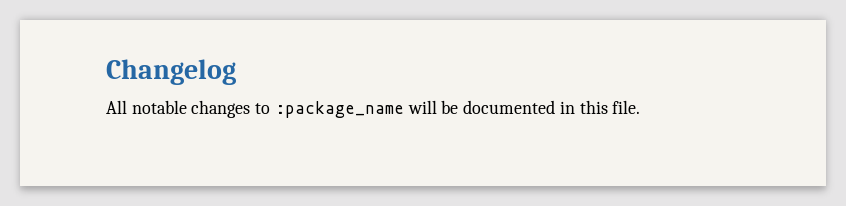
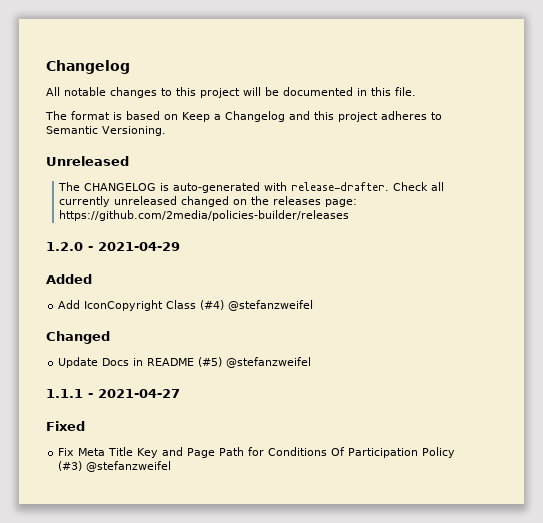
- All notable changes to :package_name will be documented in this file.
+ All notable changes to this project will be documented in this file.
+ The format is based on Keep a Changelog and this project adheres to Semantic Versioning.
+ Unreleased
+ The CHANGELOG is auto-generated with release-drafter. Check all currently unreleased changed on the releases page: https://github.com/2media/policies-builder/releases
+ 1.2.0 - 2021-04-29
+ Added
+ Add IconCopyright Class (#4) @stefanzweifel
+ Changed
+ Update Docs in README (#5) @stefanzweifel
+ 1.1.1 - 2021-04-27
+ Fixed
+ Fix Meta Title Key and Page Path for Conditions Of Participation Policy (#3) @stefanzweifel

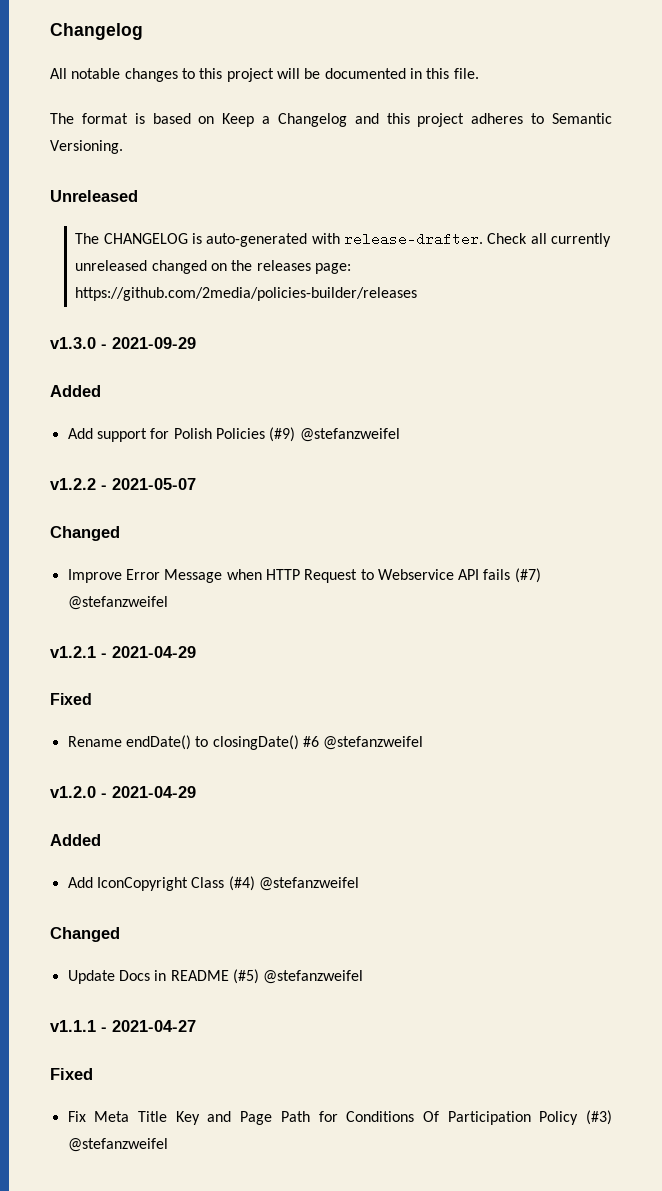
- 1.2.0 - 2021-04-29
+ v1.3.0 - 2021-09-29
+ Added
+ Add support for Polish Policies (#9) @stefanzweifel
+ v1.2.2 - 2021-05-07
+ Changed
+ Improve Error Message when HTTP Request to Webservice API fails (#7) @stefanzweifel
+ v1.2.1 - 2021-04-29
+ Fixed
+ Rename endDate() to closingDate() #6 @stefanzweifel
+ v1.2.0 - 2021-04-29
- 1.1.1 - 2021-04-27
+ v1.1.1 - 2021-04-27

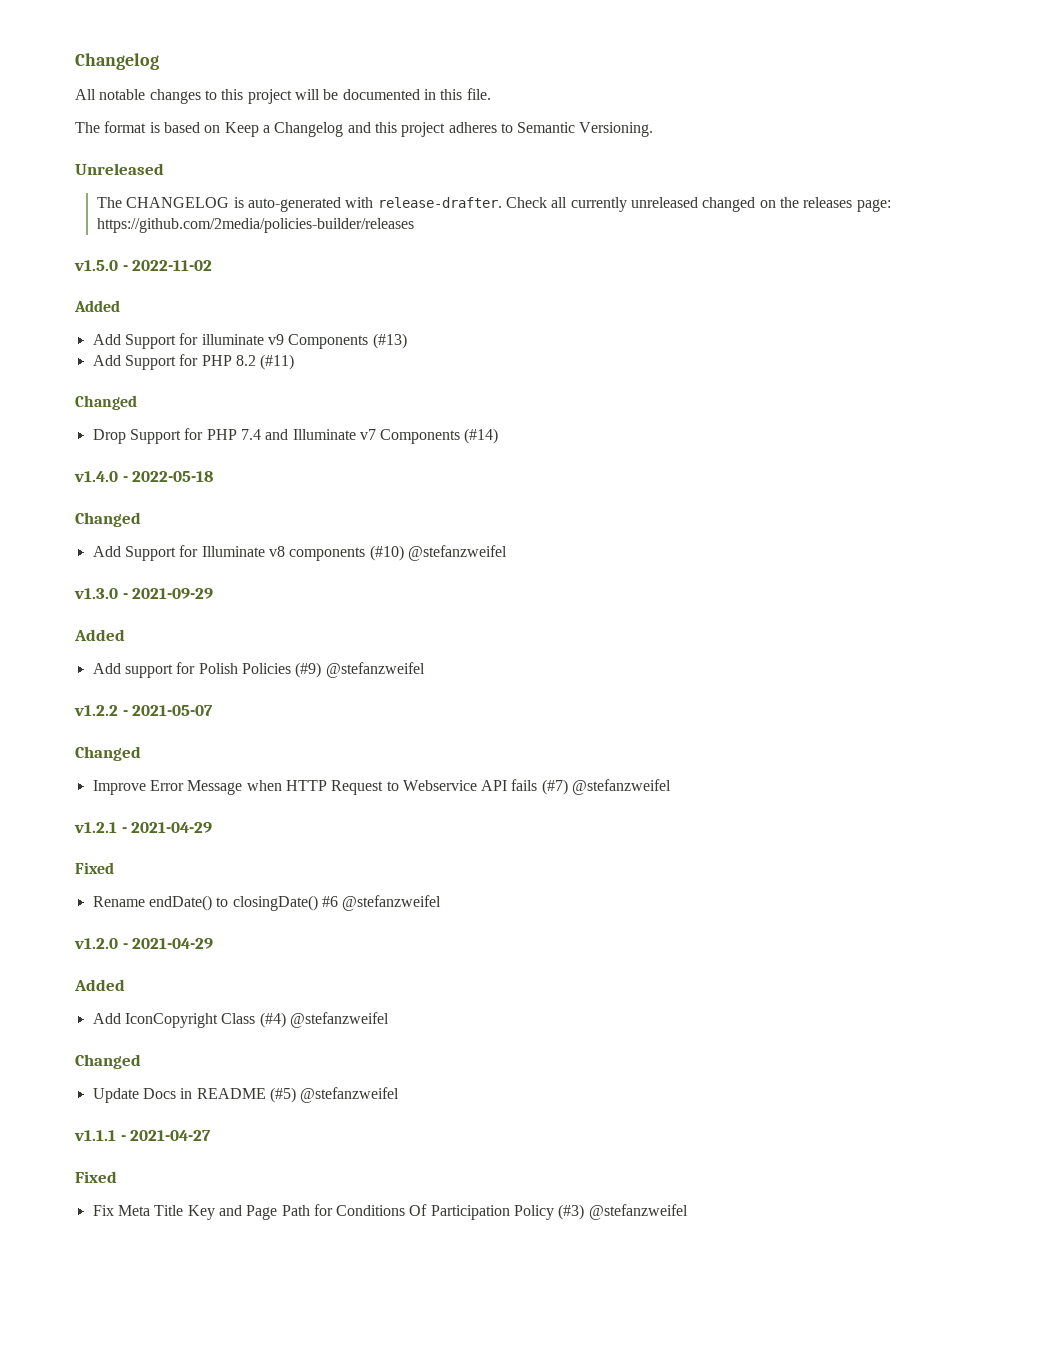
+ v1.5.0 - 2022-11-02
+ Added
+ Add Support for illuminate v9 Components (#13)
+ Add Support for PHP 8.2 (#11)
+ Changed
+ Drop Support for PHP 7.4 and Illuminate v7 Components (#14)
+ v1.4.0 - 2022-05-18
+ Changed
+ Add Support for Illuminate v8 components (#10) @stefanzweifel

